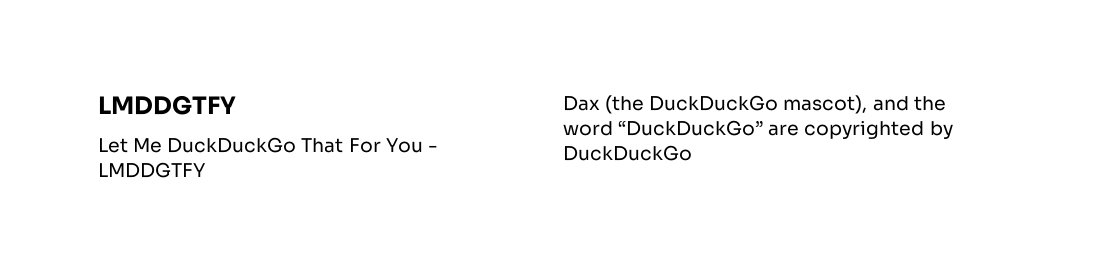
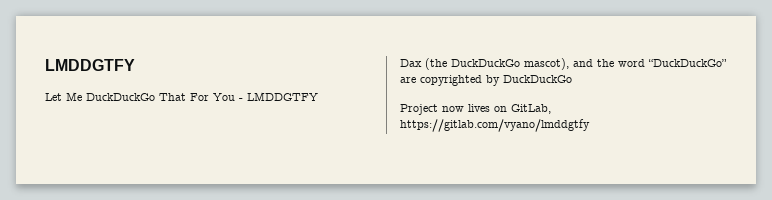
+ Project now lives on GitLab, https://gitlab.com/vyano/lmddgtfy

